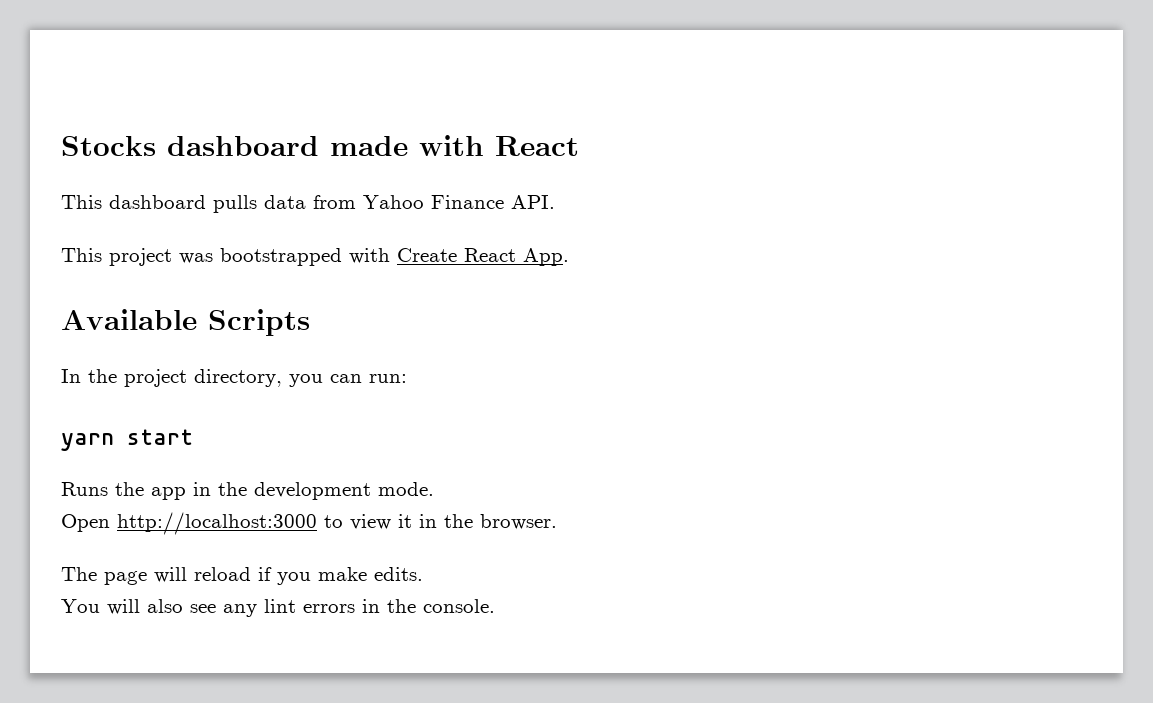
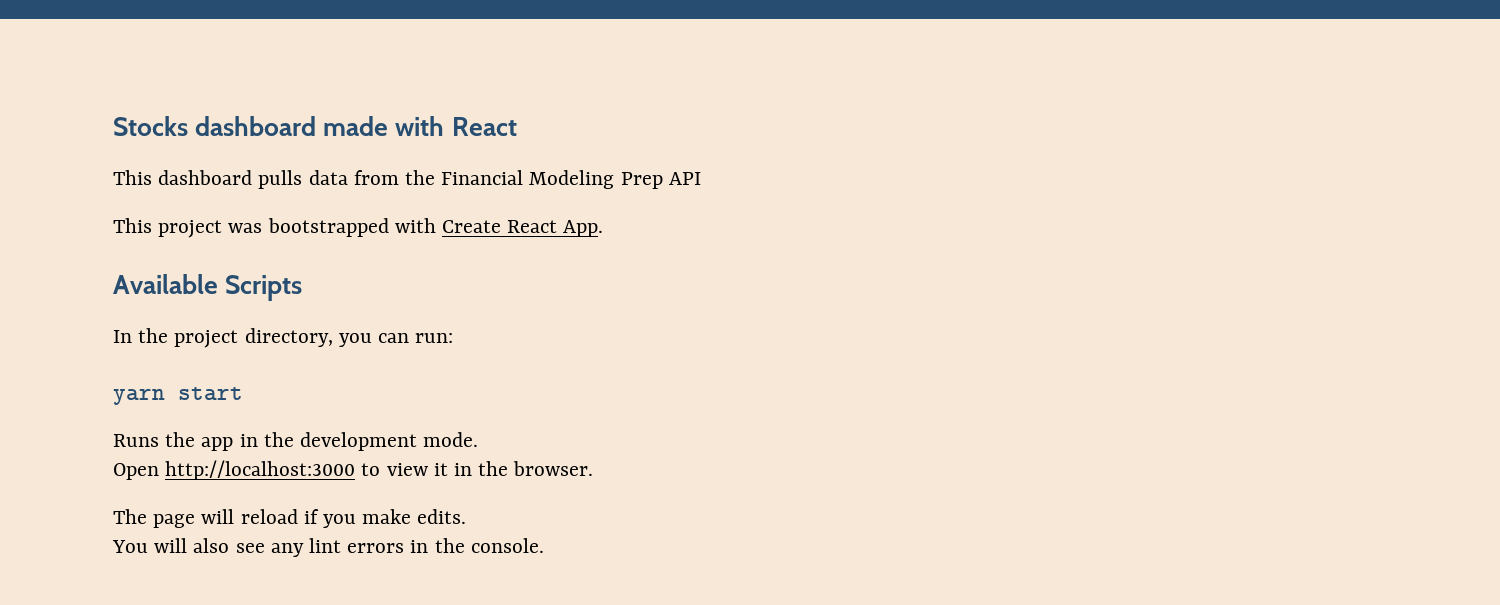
- This dashboard pulls data from Yahoo Finance API.
+ This dashboard pulls data from the Financial Modeling Prep API

